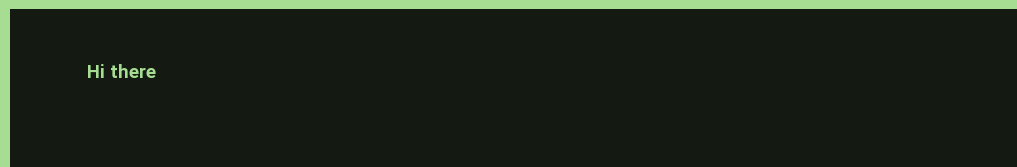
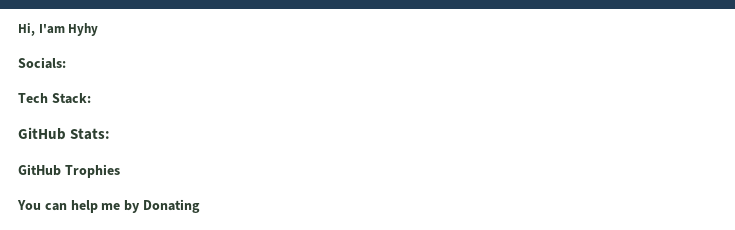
- Hi there
+ Hi, I'am Hyhy
+ Socials:
+ Tech Stack:
+ GitHub Stats:
+ GitHub Trophies
+ You can help me by Donating

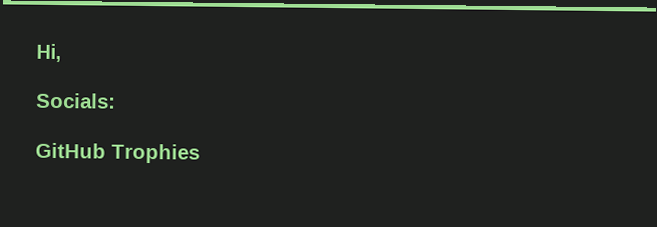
- Hi, I'am Hyhy
+ Hi,
- Tech Stack:
- GitHub Stats:
  GitHub Trophies
- You can help me by Donating

